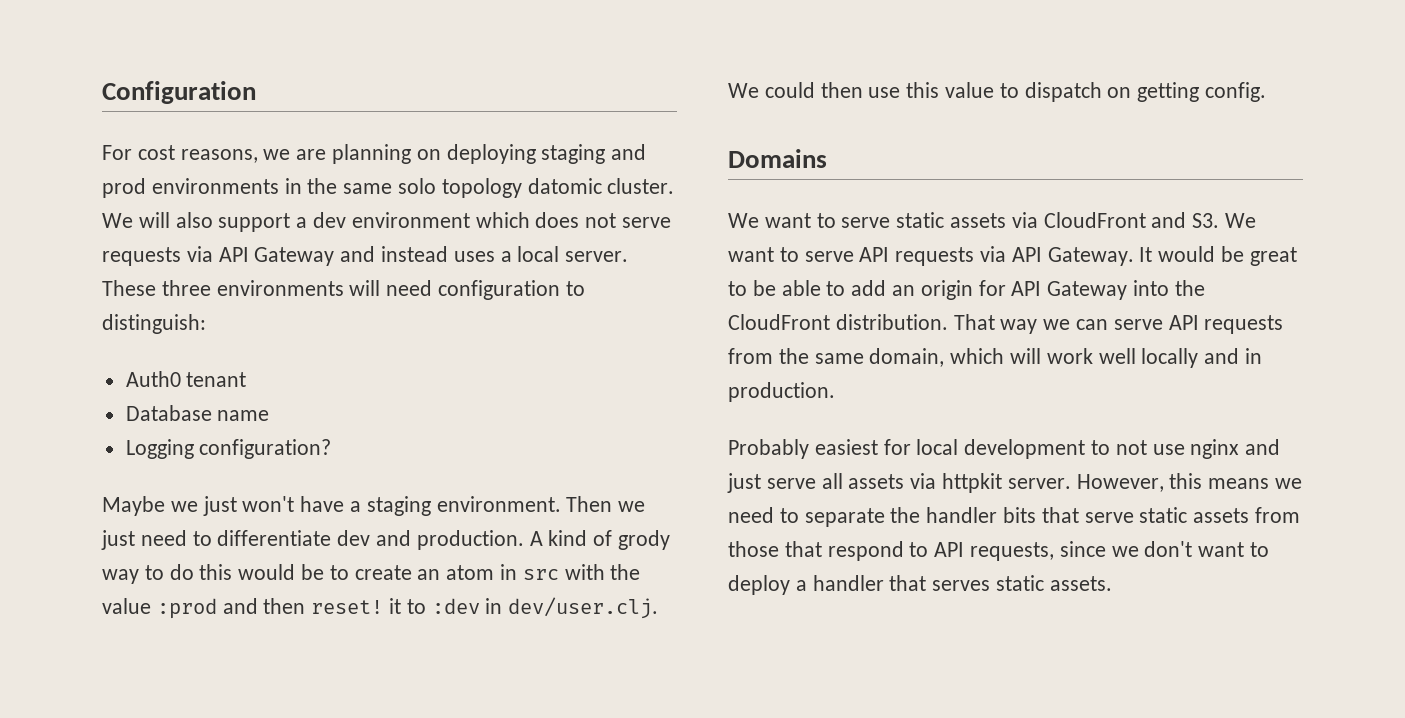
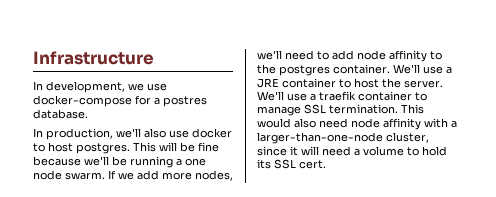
- Configuration
- For cost reasons, we are planning on deploying staging and prod environments in the same solo topology datomic cluster. We will also support a dev environment which does not serve requests via API Gateway and instead uses a local server. These three environments will need configuration to distinguish:
- Auth0 tenant
- Database name
- Logging configuration?
- Maybe we just won't have a staging environment. Then we just need to differentiate dev and production. A kind of grody way to do this would be to create an atom in src with the value :prod and then reset! it to :dev in dev/user.clj. We could then use this value to dispatch on getting config.
- Domains
- We want to serve static assets via CloudFront and S3. We want to serve API requests via API Gateway. It would be great to be able to add an origin for API Gateway into the CloudFront distribution. That way we can serve API requests from the same domain, which will work well locally and in production.
- Probably easiest for local development to not use nginx and just serve all assets via httpkit server. However, this means we need to separate the handler bits that serve static assets from those that respond to API requests, since we don't want to deploy a handler that serves static assets.
+ Infrastructure
+ In development, we use docker-compose for a postres database.
+ In production, we'll also use docker to host postgres. This will be fine because we'll be running a one node swarm. If we add more nodes, we'll need to add node affinity to the postgres container. We'll use a JRE container to host the server. We'll use a traefik container to manage SSL termination. This would also need node affinity with a larger-than-one-node cluster, since it will need a volume to hold its SSL cert.

